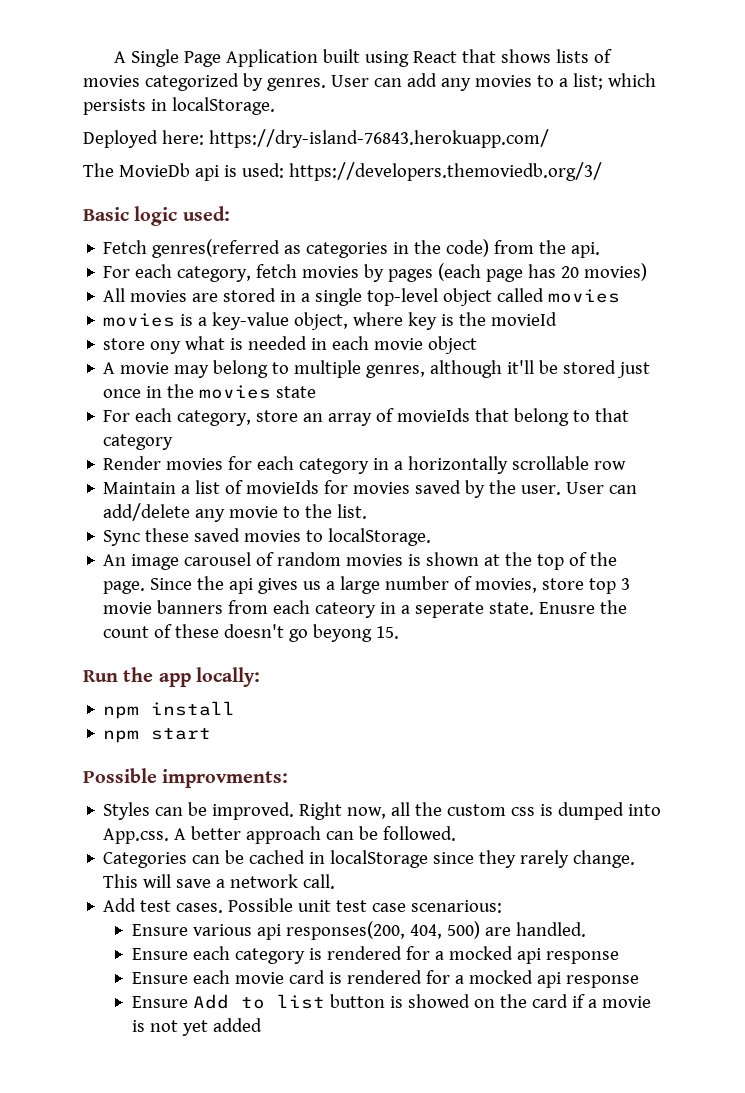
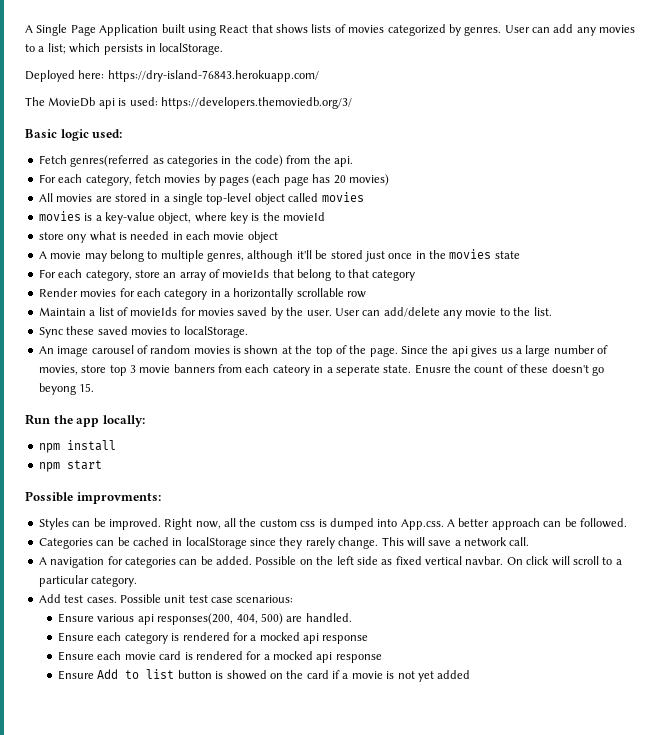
+ A navigation for categories can be added. Possible on the left side as fixed vertical navbar. On click will scroll to a particular category.

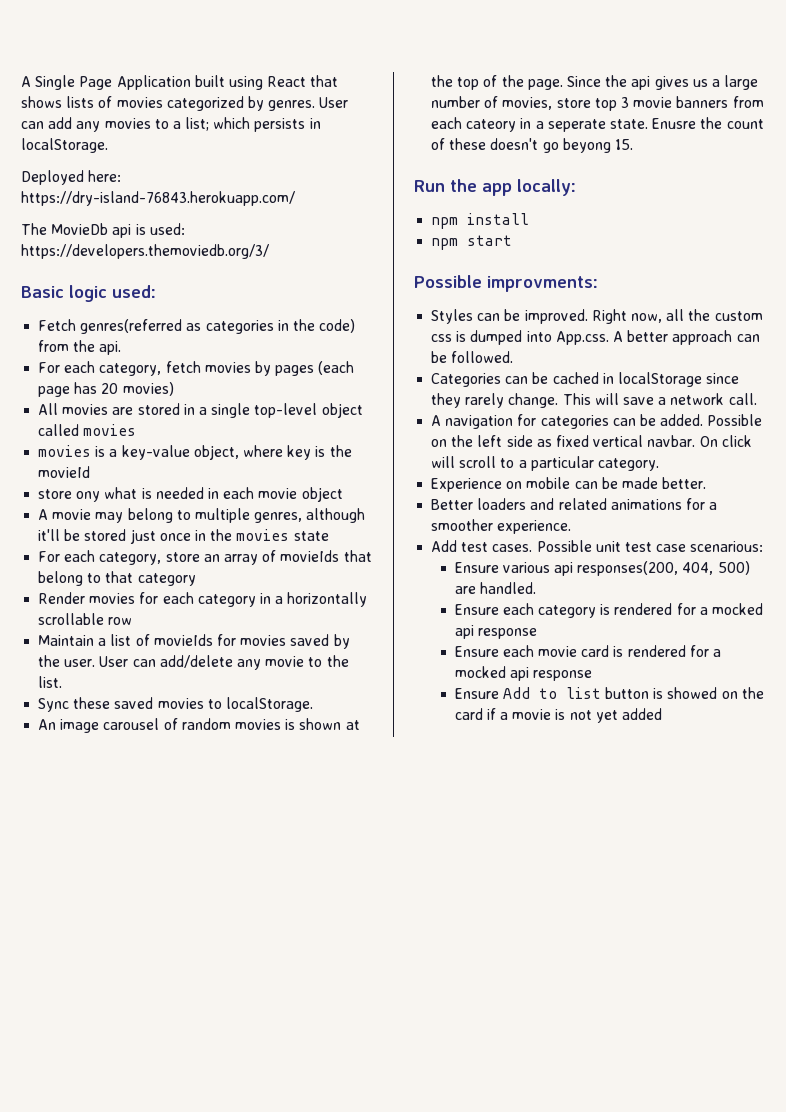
+ Experience on mobile can be made better.
+ Better loaders and related animations for a smoother experience.

